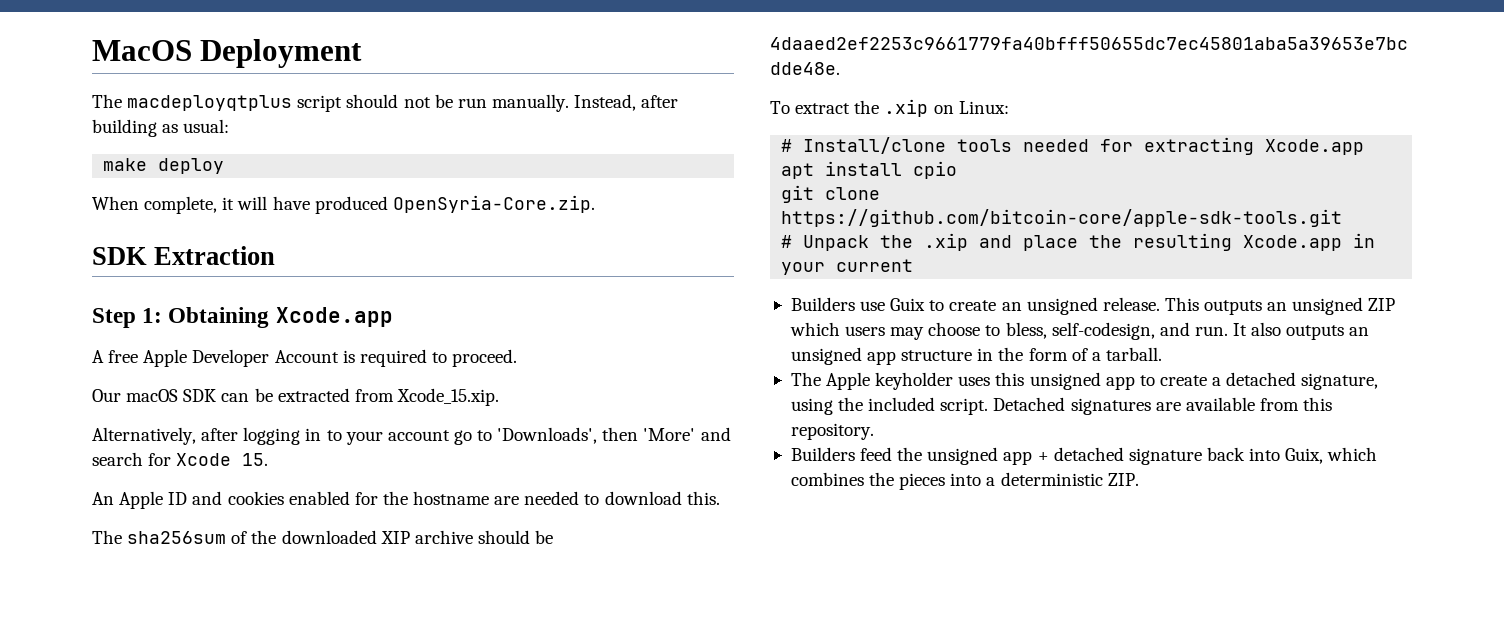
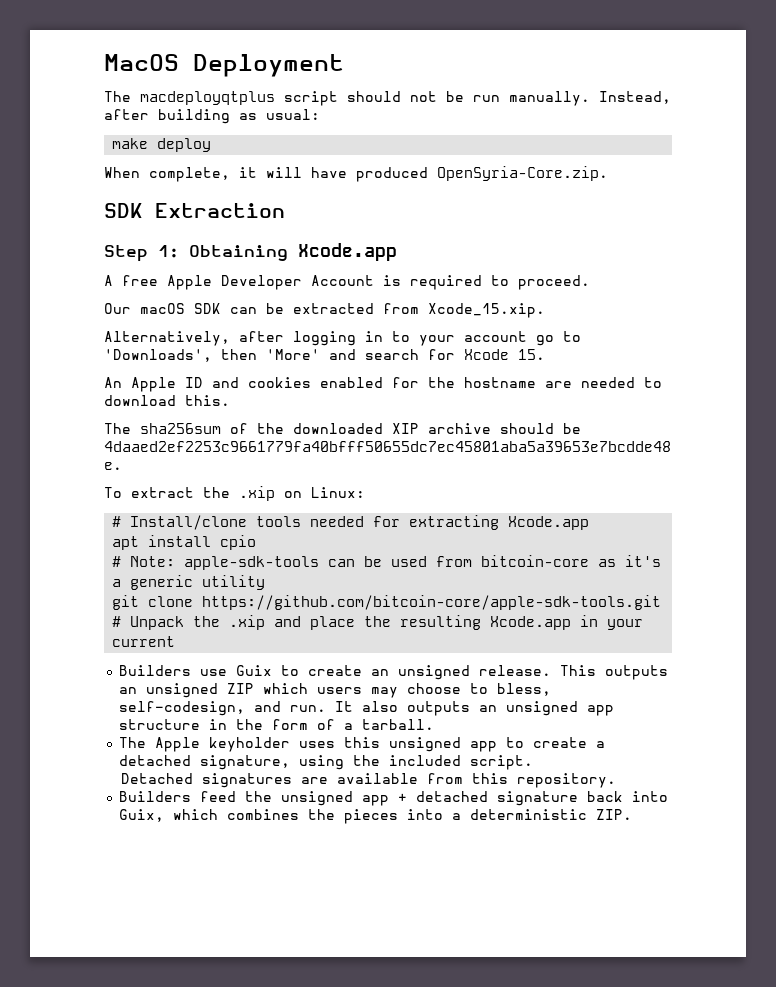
+ # Note: apple-sdk-tools can be used from bitcoin-core as it's a generic utility
- The Apple keyholder uses this unsigned app to create a detached signature, using the included script. Detached signatures are available from this repository.
+ The Apple keyholder uses this unsigned app to create a detached signature, using the included script.
+ Detached signatures are available from this repository.

